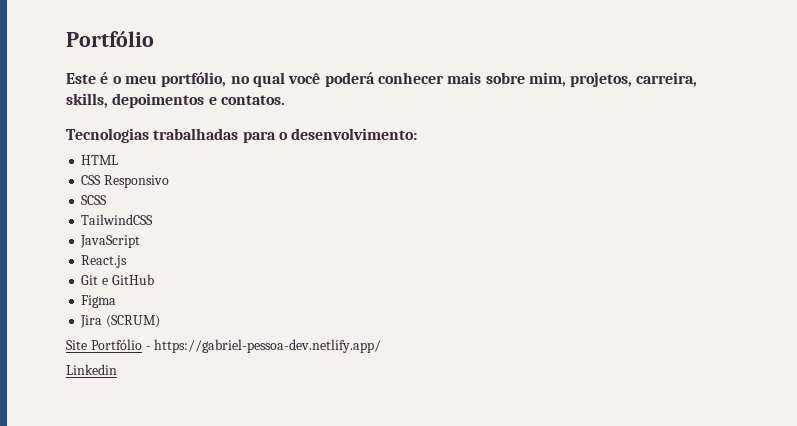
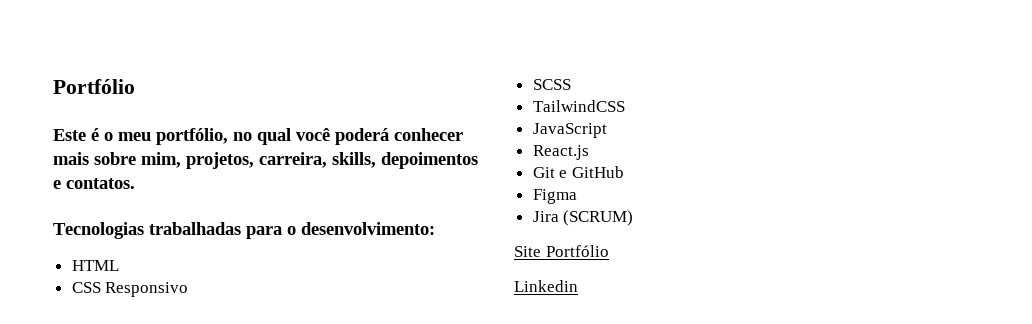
- Site Portfólio - https://gabriel-pessoa-dev.netlify.app/
+ Site Portfólio

